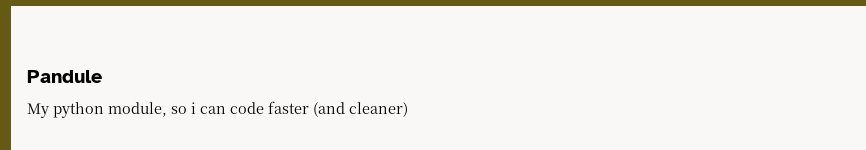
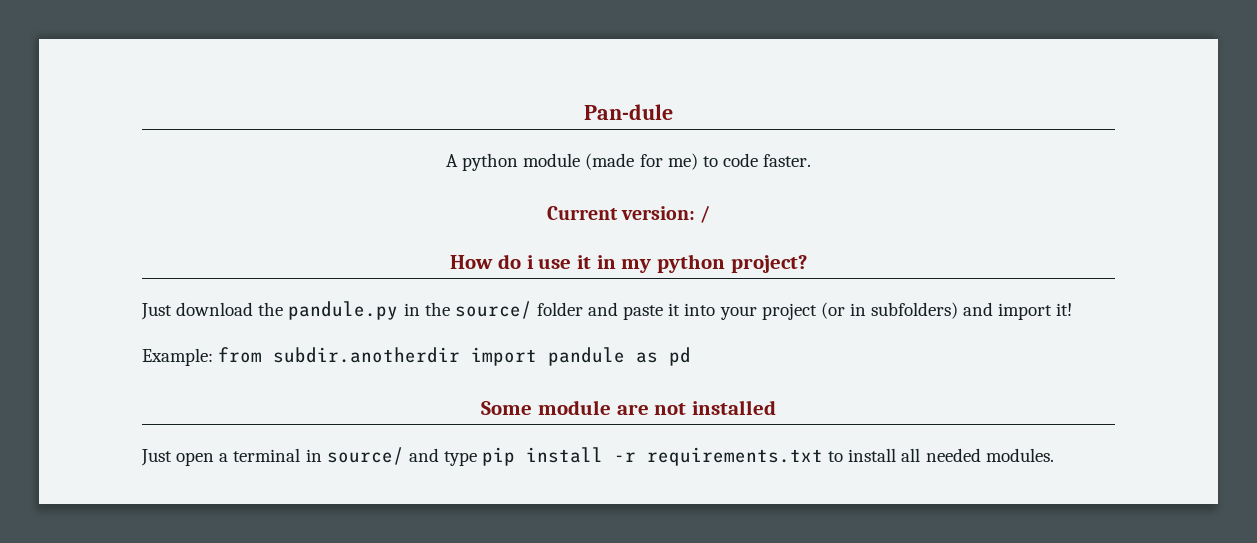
- Pandule
- My python module, so i can code faster (and cleaner)
+ Pan-dule
+ A python module (made for me) to code faster.
+ Current version: /
+ How do i use it in my python project?
+ Just download the pandule.py in the source/ folder and paste it into your project (or in subfolders) and import it!
+ Example: from subdir.anotherdir import pandule as pd
+ Some module are not installed
+ Just open a terminal in source/ and type pip install -r requirements.txt to install all needed modules.

